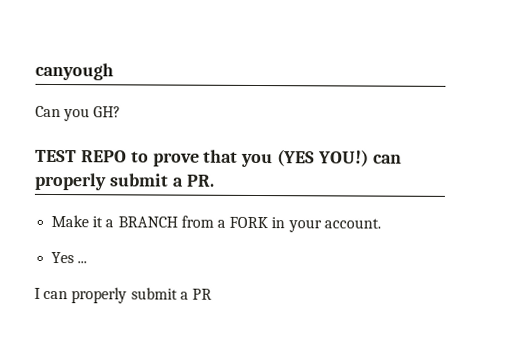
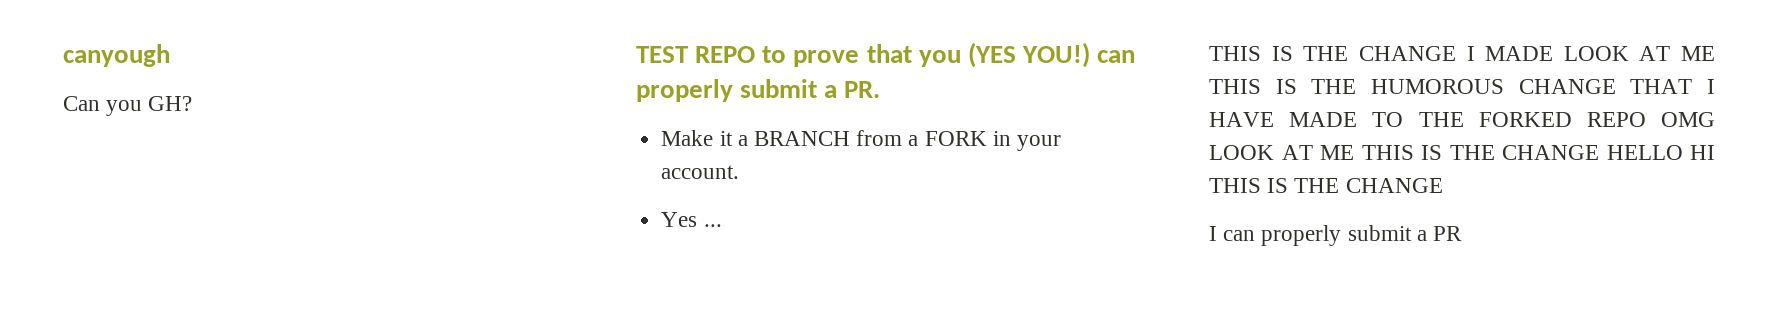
+ THIS IS THE CHANGE I MADE LOOK AT ME THIS IS THE HUMOROUS CHANGE THAT I HAVE MADE TO THE FORKED REPO OMG LOOK AT ME THIS IS THE CHANGE HELLO HI THIS IS THE CHANGE

